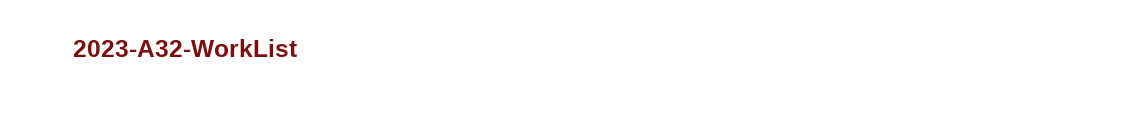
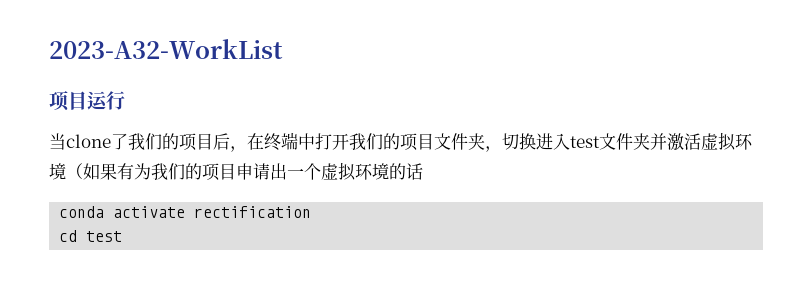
+ 项目运行
+ 当clone了我们的项目后，在终端中打开我们的项目文件夹，切换进入test文件夹并激活虚拟环境（如果有为我们的项目申请出一个虚拟环境的话
+ conda activate rectification
+ cd test

